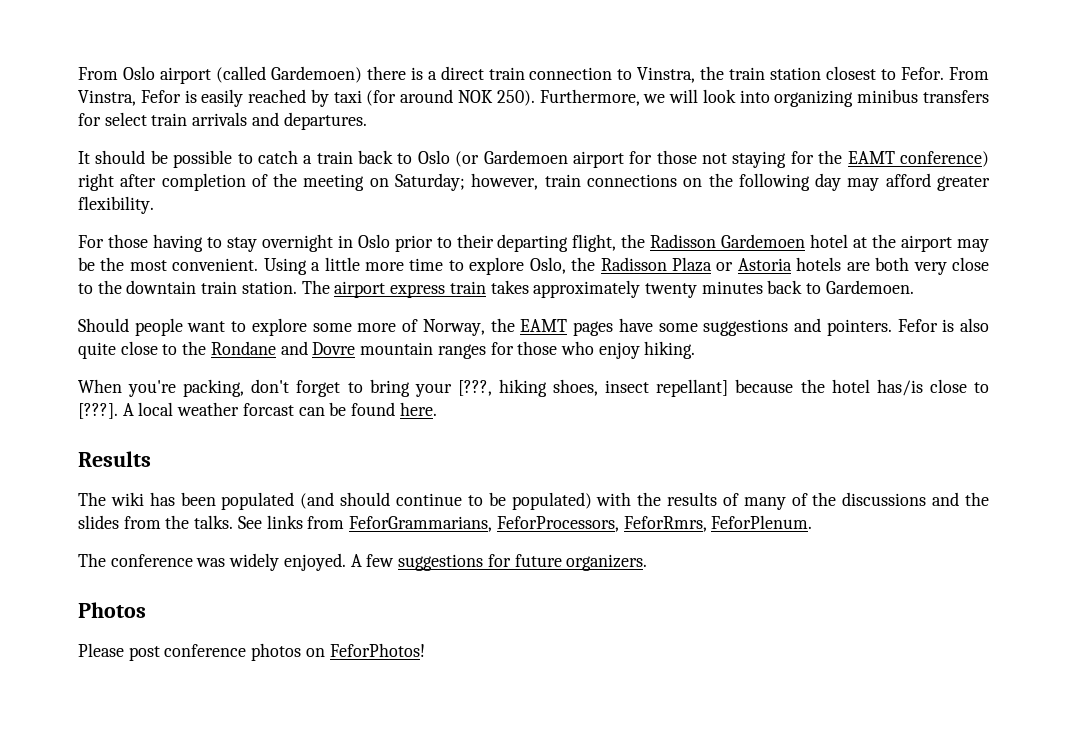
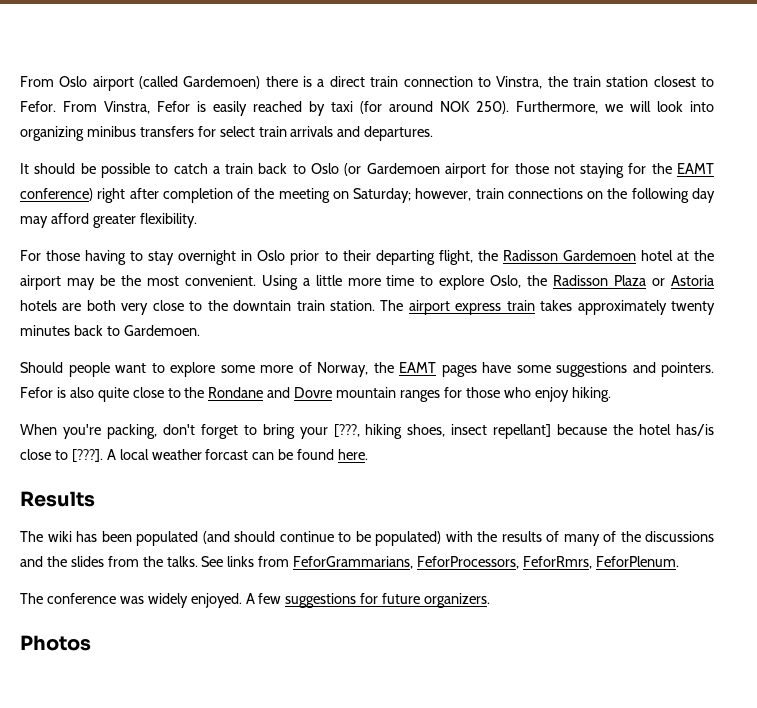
- Please post conference photos on FeforPhotos!

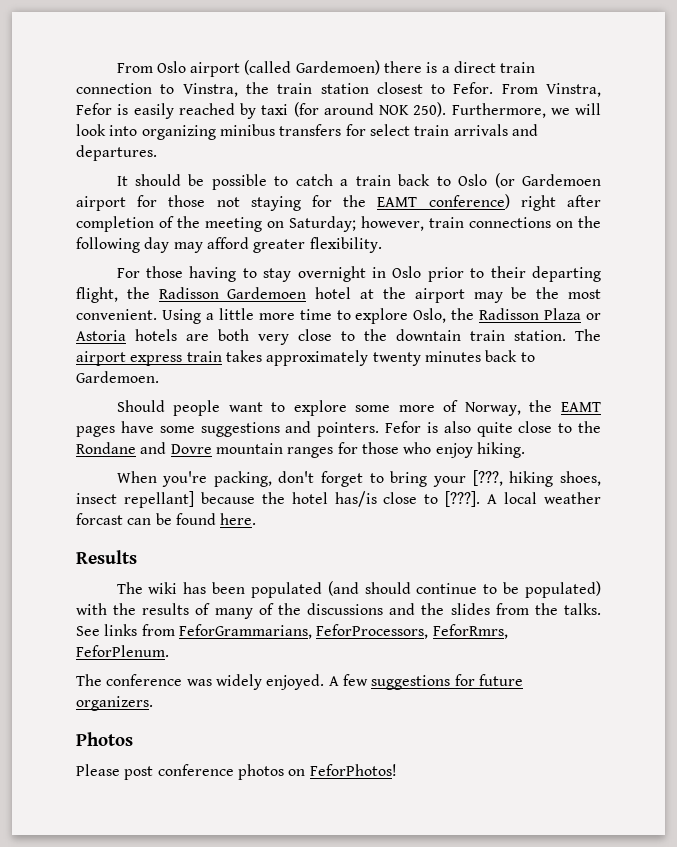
+ Please post conference photos on FeforPhotos!

